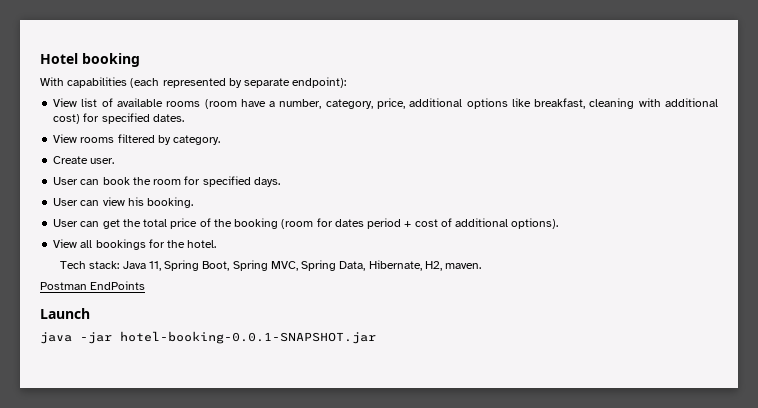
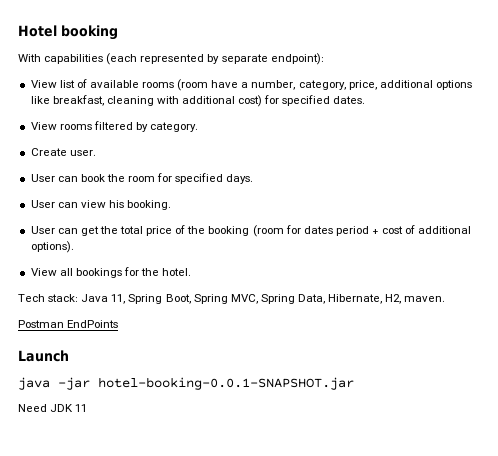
+ Need JDK 11

